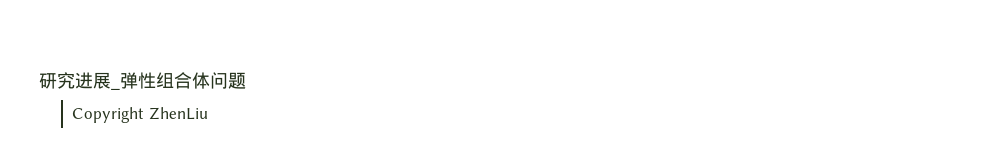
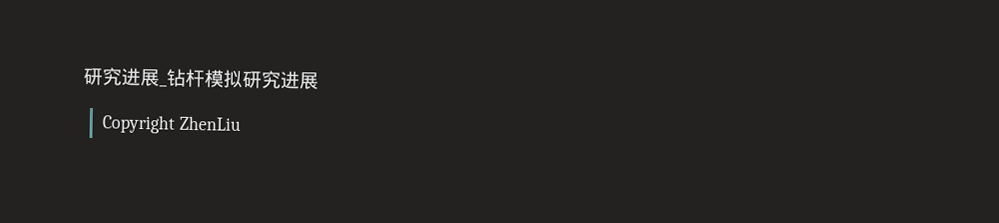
- 研究进展_弹性组合体问题
+ 研究进展_钻杆模拟研究进展

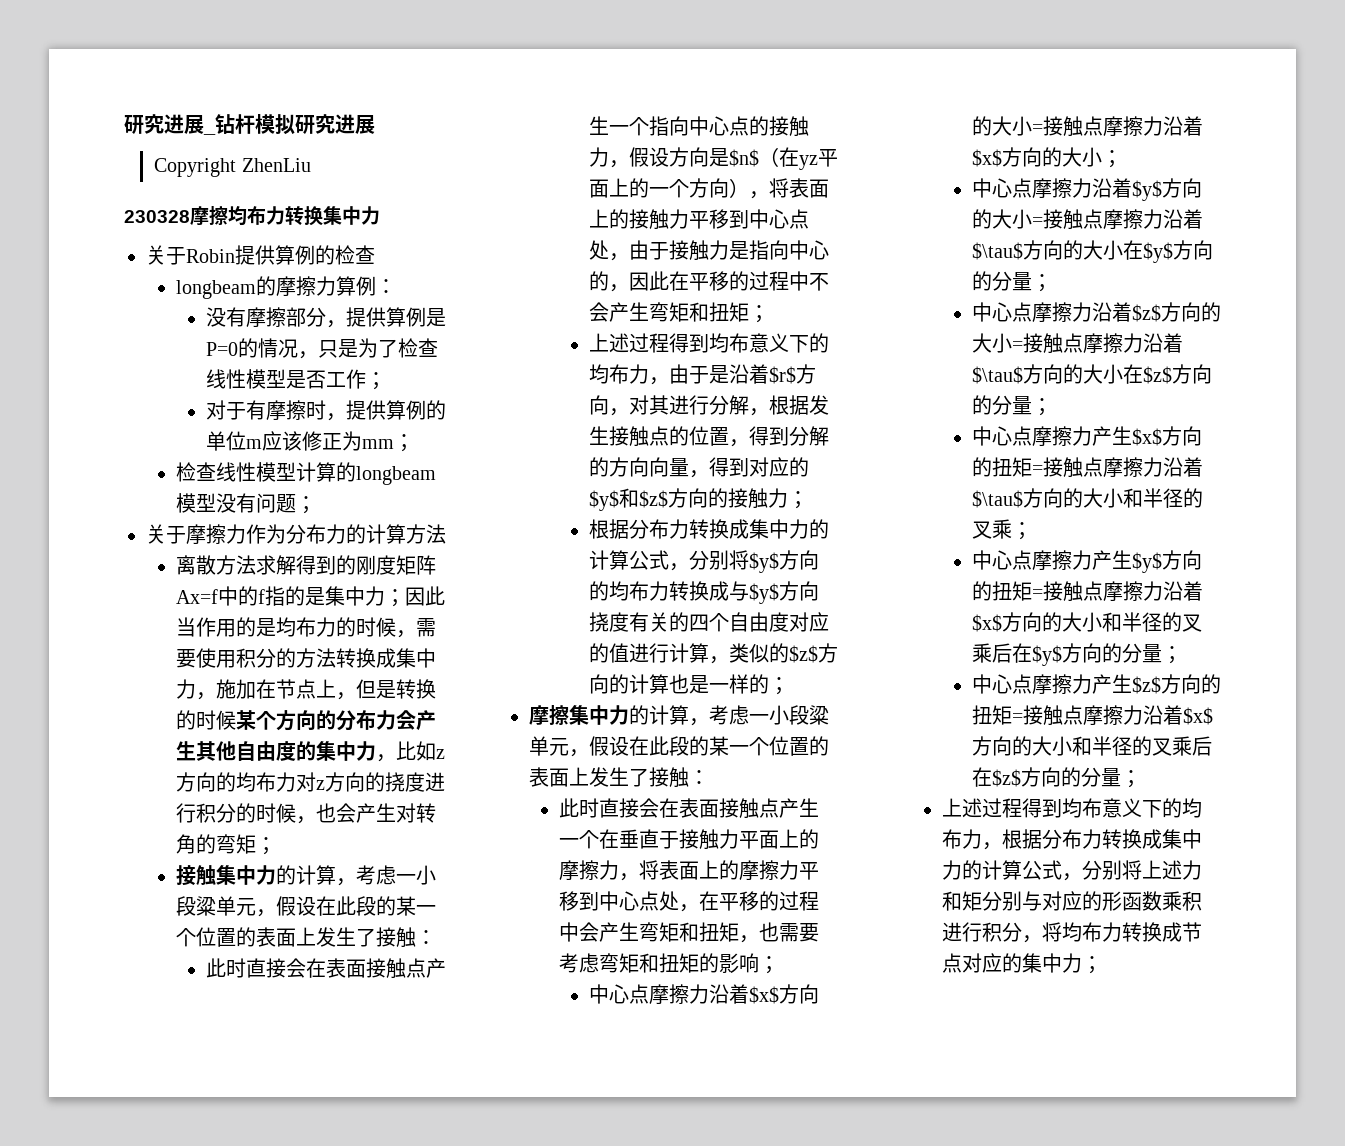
+ 230328摩擦均布力转换集中力
+ 关于Robin提供算例的检查
+ longbeam的摩擦力算例：
+ 没有摩擦部分，提供算例是P=0的情况，只是为了检查线性模型是否工作；
+ 对于有摩擦时，提供算例的单位m应该修正为mm；
+ 检查线性模型计算的longbeam模型没有问题；
+ 关于摩擦力作为分布力的计算方法
+ 离散方法求解得到的刚度矩阵Ax=f中的f指的是集中力；因此当作用的是均布力的时候，需要使用积分的方法转换成集中力，施加在节点上，但是转换的时候某个方向的分布力会产生其他自由度的集中力，比如z方向的均布力对z方向的挠度进行积分的时候，也会产生对转角的弯矩；
+ 接触集中力的计算，考虑一小段粱单元，假设在此段的某一个位置的表面上发生了接触：
+ 此时直接会在表面接触点产生一个指向中心点的接触力，假设方向是$n$（在yz平面上的一个方向），将表面上的接触力平移到中心点处，由于接触力是指向中心的，因此在平移的过程中不会产生弯矩和扭矩；
+ 上述过程得到均布意义下的均布力，由于是沿着$r$方向，对其进行分解，根据发生接触点的位置，得到分解的方向向量，得到对应的$y$和$z$方向的接触力；
+ 根据分布力转换成集中力的计算公式，分别将$y$方向的均布力转换成与$y$方向挠度有关的四个自由度对应的值进行计算，类似的$z$方向的计算也是一样的；
+ 摩擦集中力的计算，考虑一小段粱单元，假设在此段的某一个位置的表面上发生了接触：
+ 此时直接会在表面接触点产生一个在垂直于接触力平面上的摩擦力，将表面上的摩擦力平移到中心点处，在平移的过程中会产生弯矩和扭矩，也需要考虑弯矩和扭矩的影响；
+ 中心点摩擦力沿着$x$方向的大小=接触点摩擦力沿着$x$方向的大小；
+ 中心点摩擦力沿着$y$方向的大小=接触点摩擦力沿着$\tau$方向的大小在$y$方向的分量；
+ 中心点摩擦力沿着$z$方向的大小=接触点摩擦力沿着$\tau$方向的大小在$z$方向的分量；
+ 中心点摩擦力产生$x$方向的扭矩=接触点摩擦力沿着$\tau$方向的大小和半径的叉乘；
+ 中心点摩擦力产生$y$方向的扭矩=接触点摩擦力沿着$x$方向的大小和半径的叉乘后在$y$方向的分量；
+ 中心点摩擦力产生$z$方向的扭矩=接触点摩擦力沿着$x$方向的大小和半径的叉乘后在$z$方向的分量；
+ 上述过程得到均布意义下的均布力，根据分布力转换成集中力的计算公式，分别将上述力和矩分别与对应的形函数乘积进行积分，将均布力转换成节点对应的集中力；

